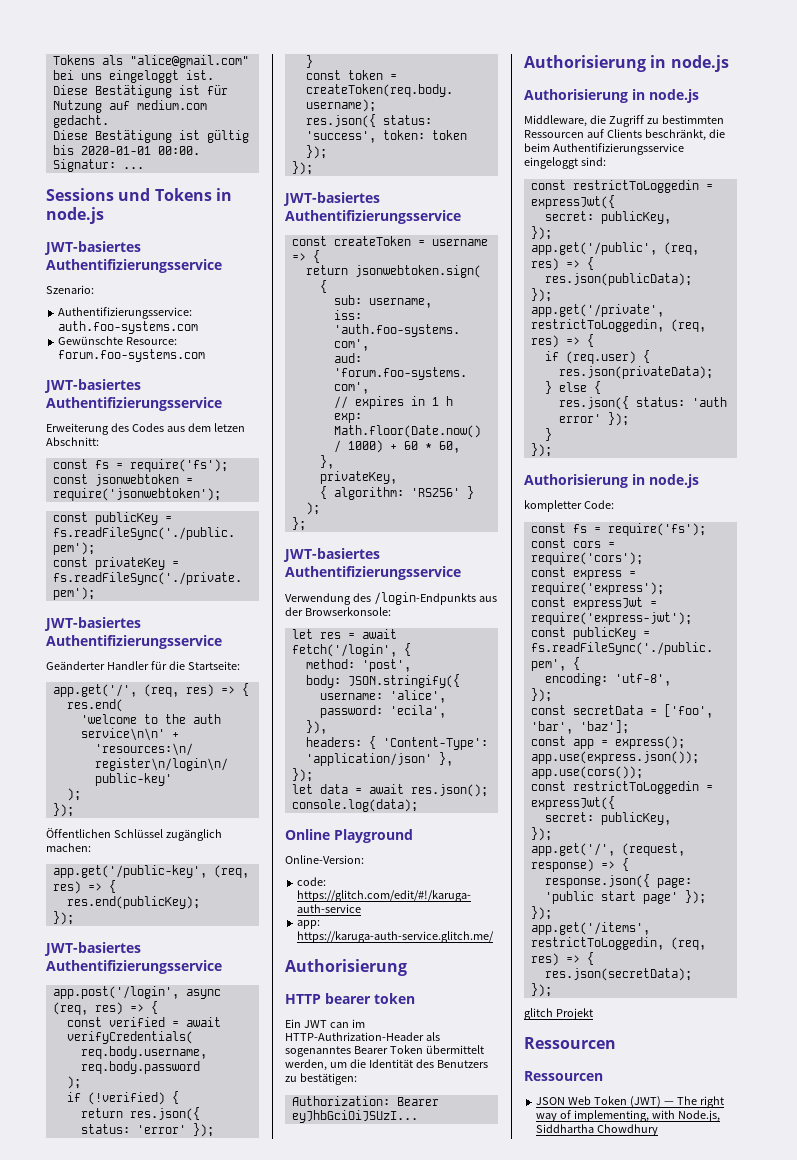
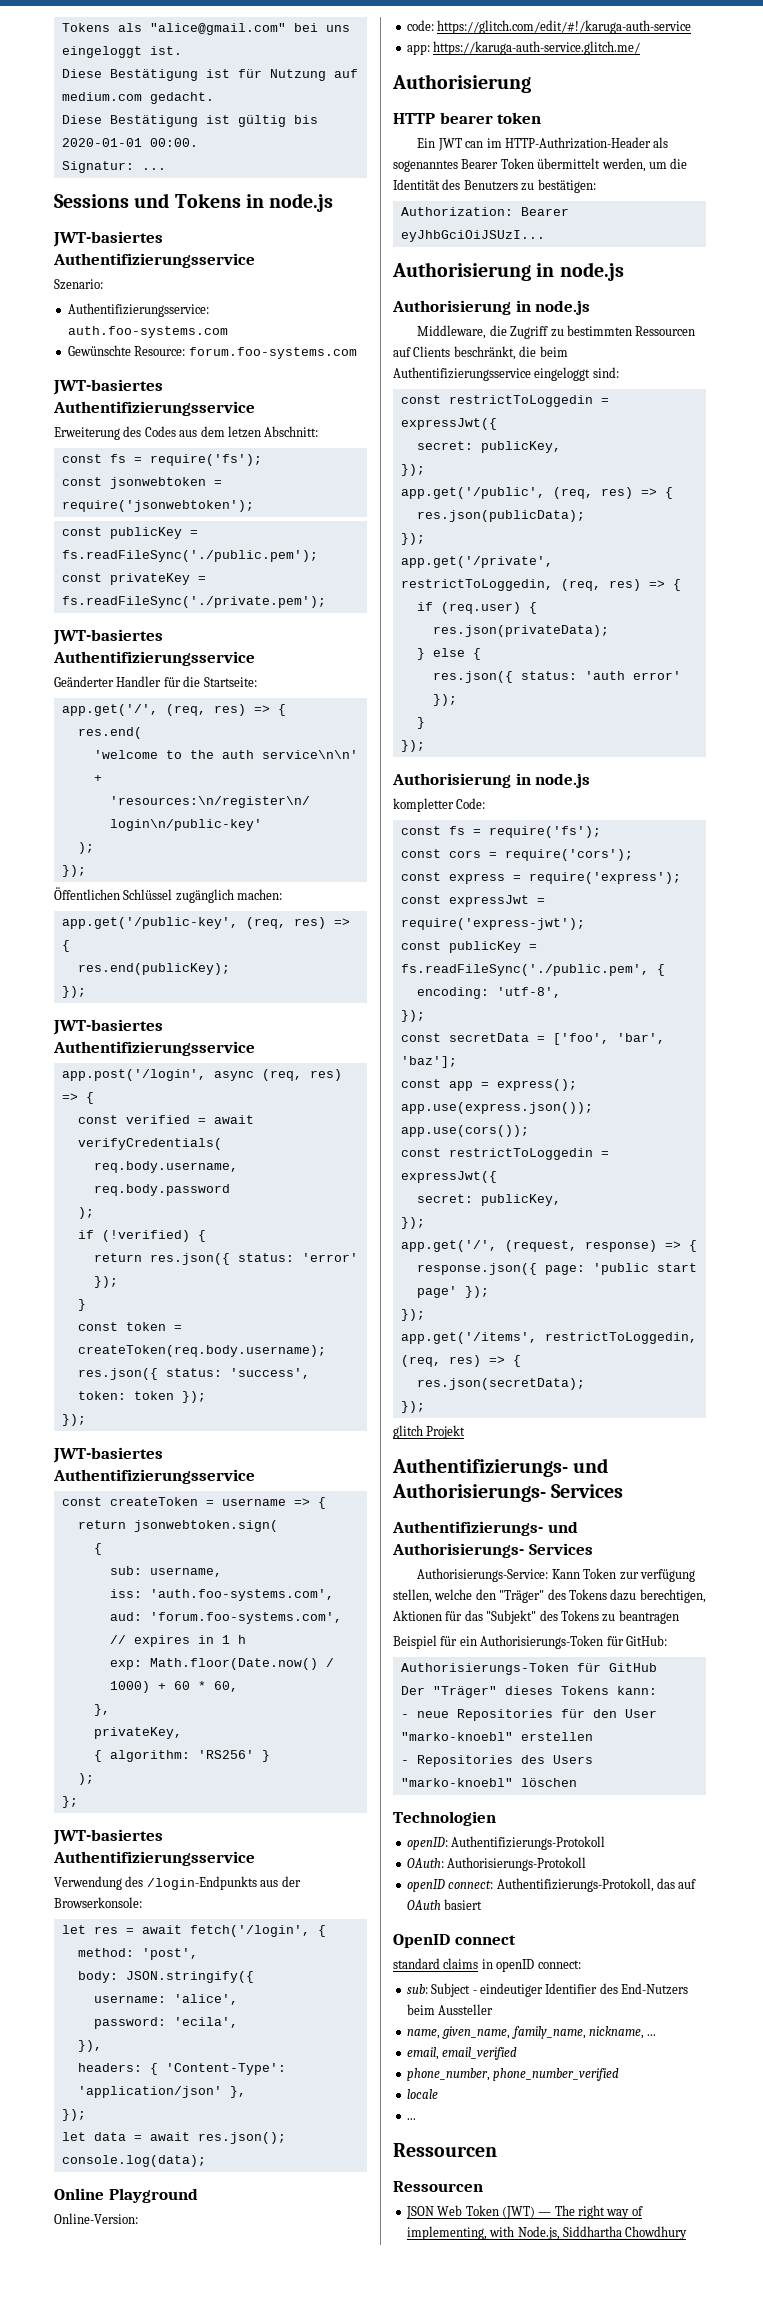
  glitch Projekt
+ Authentifizierungs- und Authorisierungs- Services
+ Authentifizierungs- und Authorisierungs- Services
+ Authorisierungs-Service: Kann Token zur verfügung stellen, welche den "Träger" des Tokens dazu berechtigen, Aktionen für das "Subjekt" des Tokens zu beantragen
+ Beispiel für ein Authorisierungs-Token für GitHub:
+ Authorisierungs-Token für GitHub
+ Der "Träger" dieses Tokens kann:
+ - neue Repositories für den User "marko-knoebl" erstellen
+ - Repositories des Users "marko-knoebl" löschen
+ Technologien
+ openID: Authentifizierungs-Protokoll
+ OAuth: Authorisierungs-Protokoll
+ openID connect: Authentifizierungs-Protokoll, das auf OAuth basiert
+ OpenID connect
+ standard claims in openID connect:
+ sub: Subject - eindeutiger Identifier des End-Nutzers beim Aussteller
+ name, given_name, family_name, nickname, ...
+ email, email_verified
+ phone_number, phone_number_verified
+ locale
+ ...

